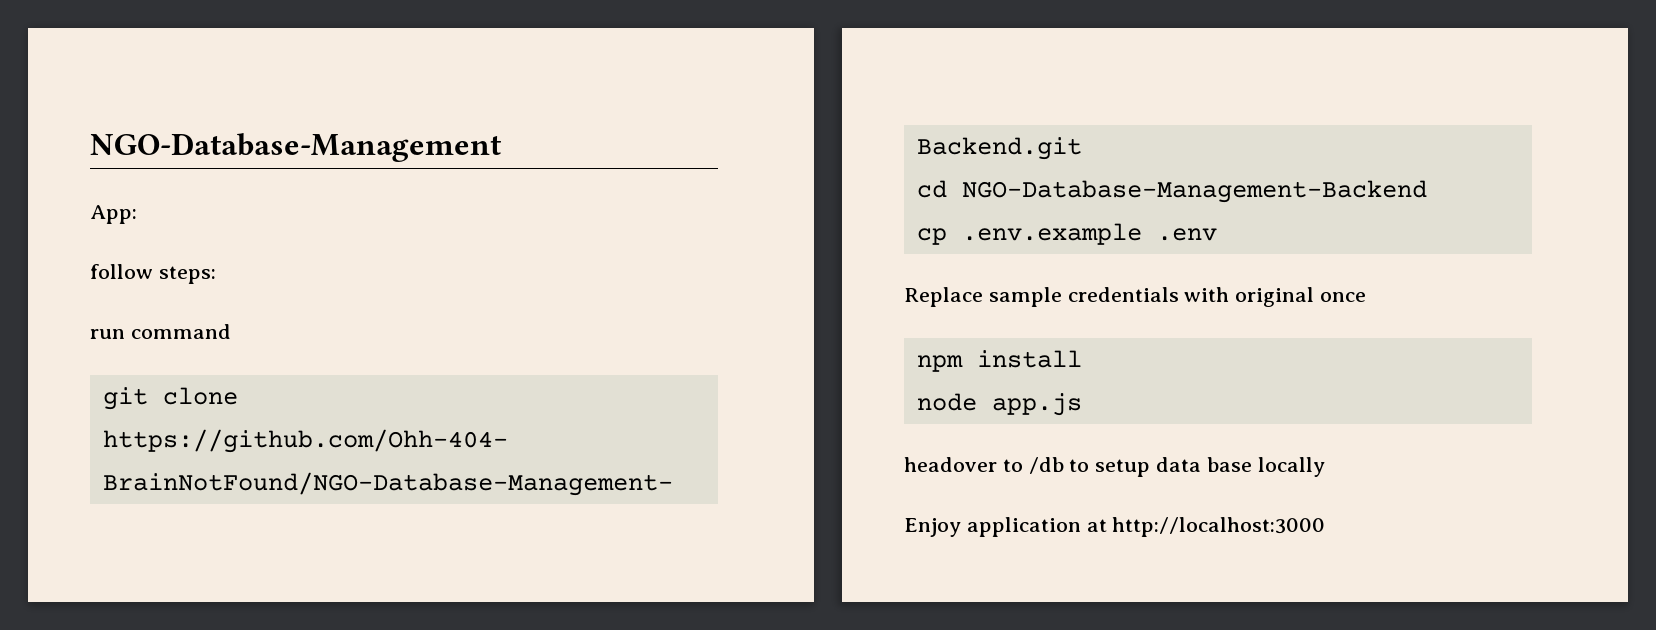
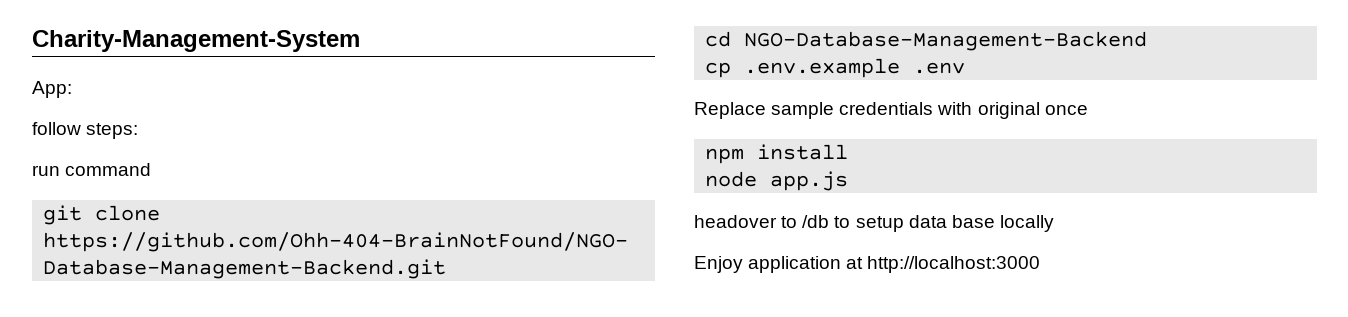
- NGO-Database-Management
+ Charity-Management-System

